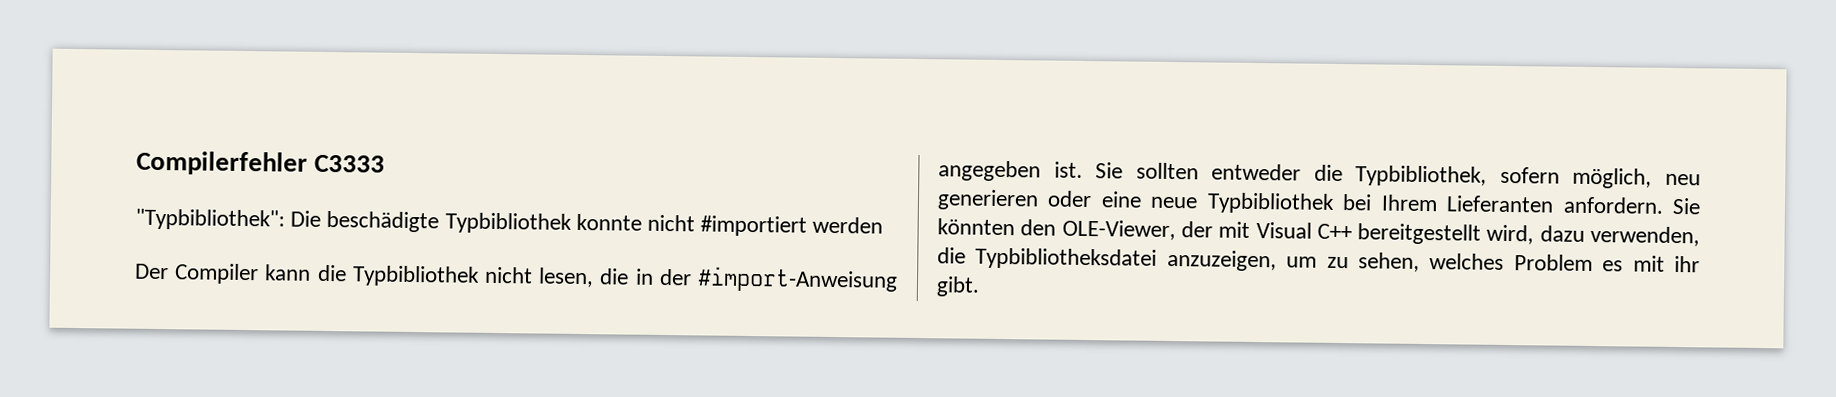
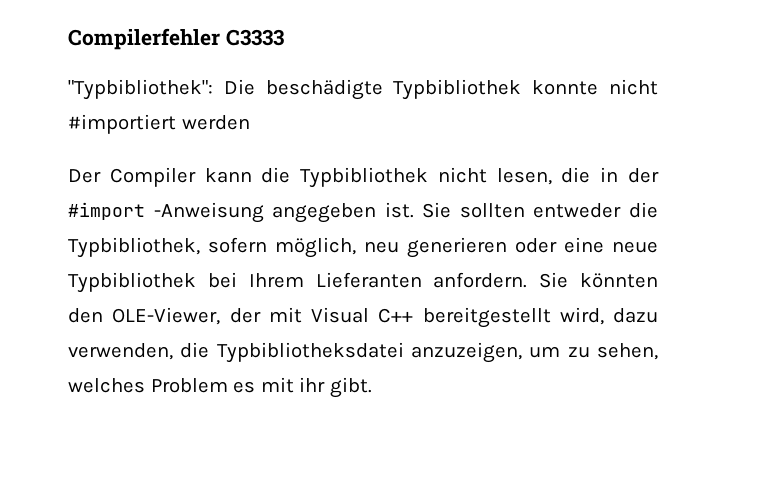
- Der Compiler kann die Typbibliothek nicht lesen, die in der #import-Anweisung angegeben ist.
+ Der Compiler kann die Typbibliothek nicht lesen, die in der #import -Anweisung angegeben ist.

